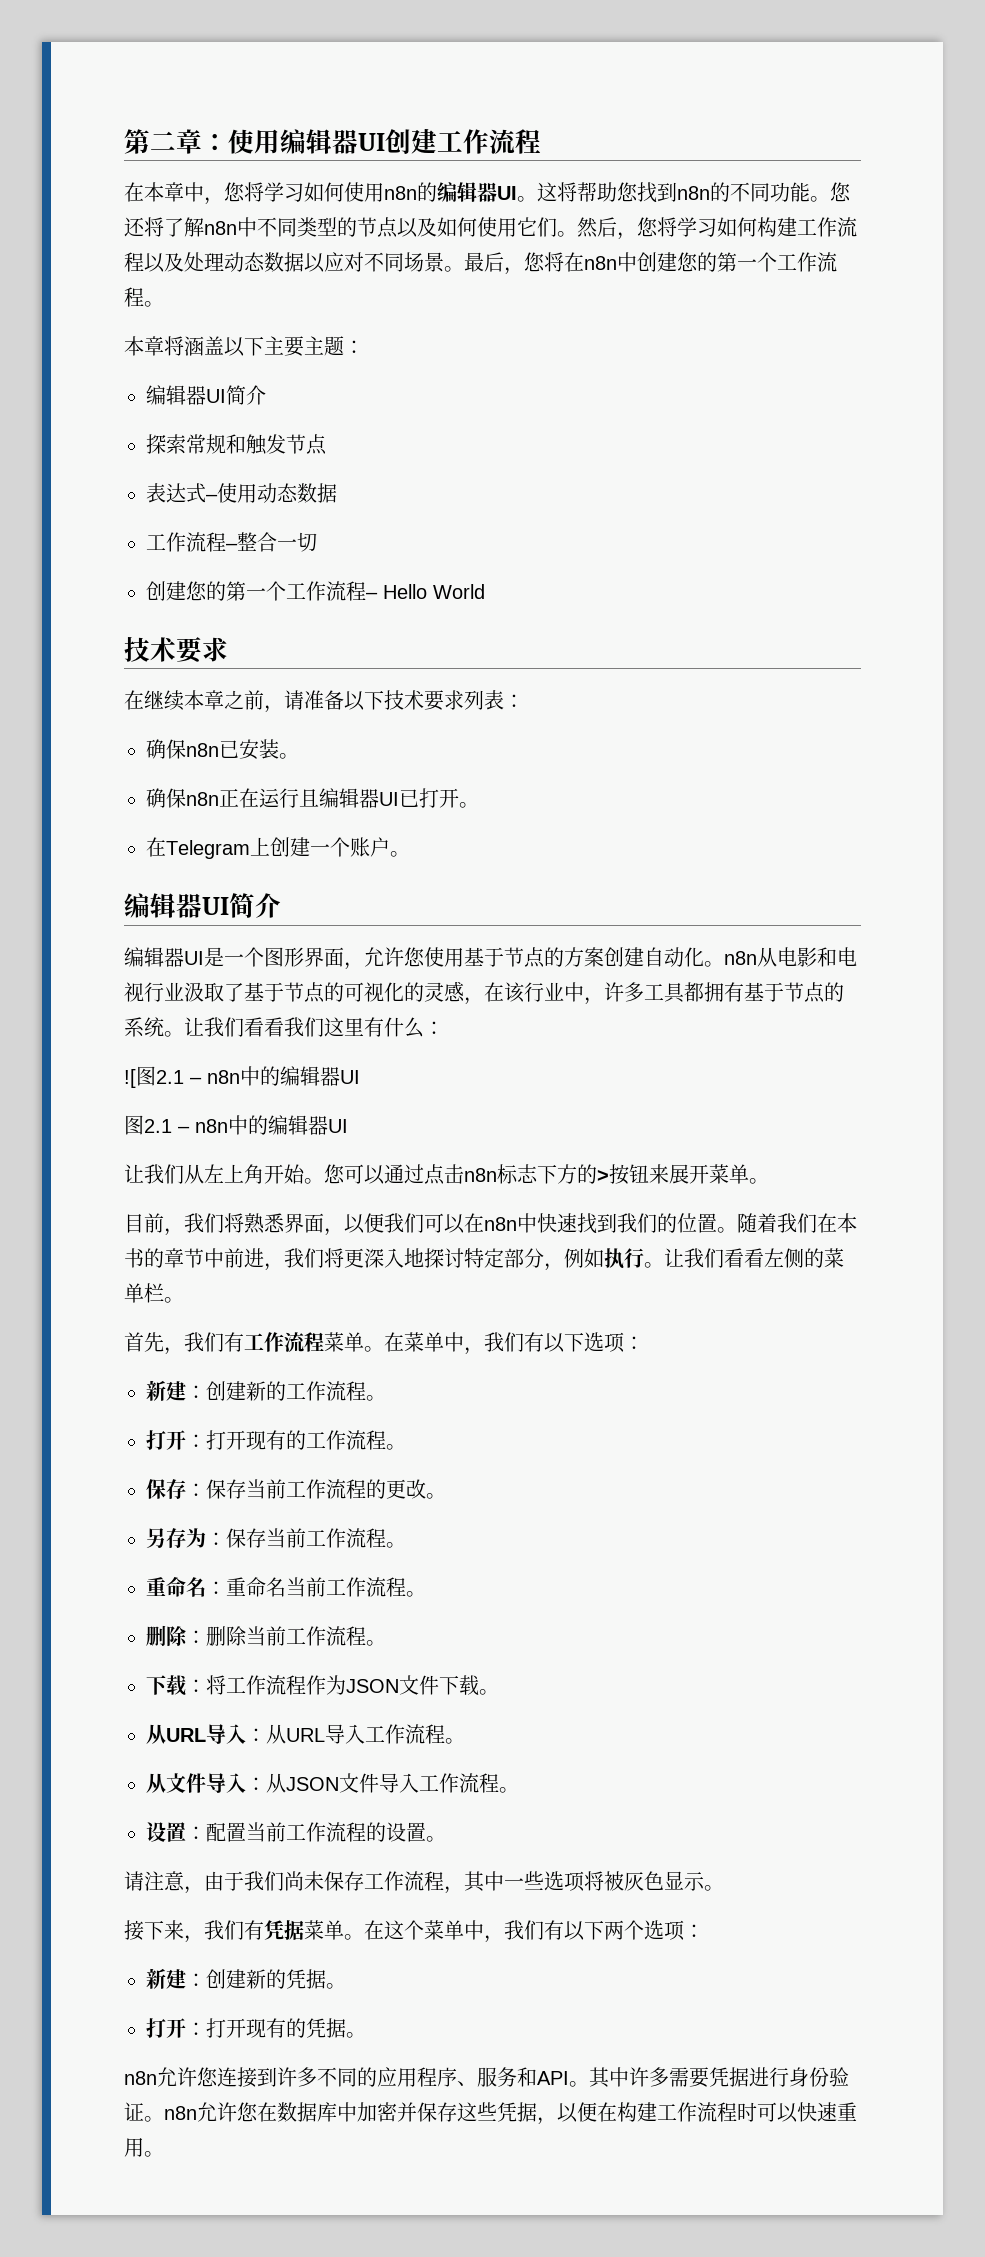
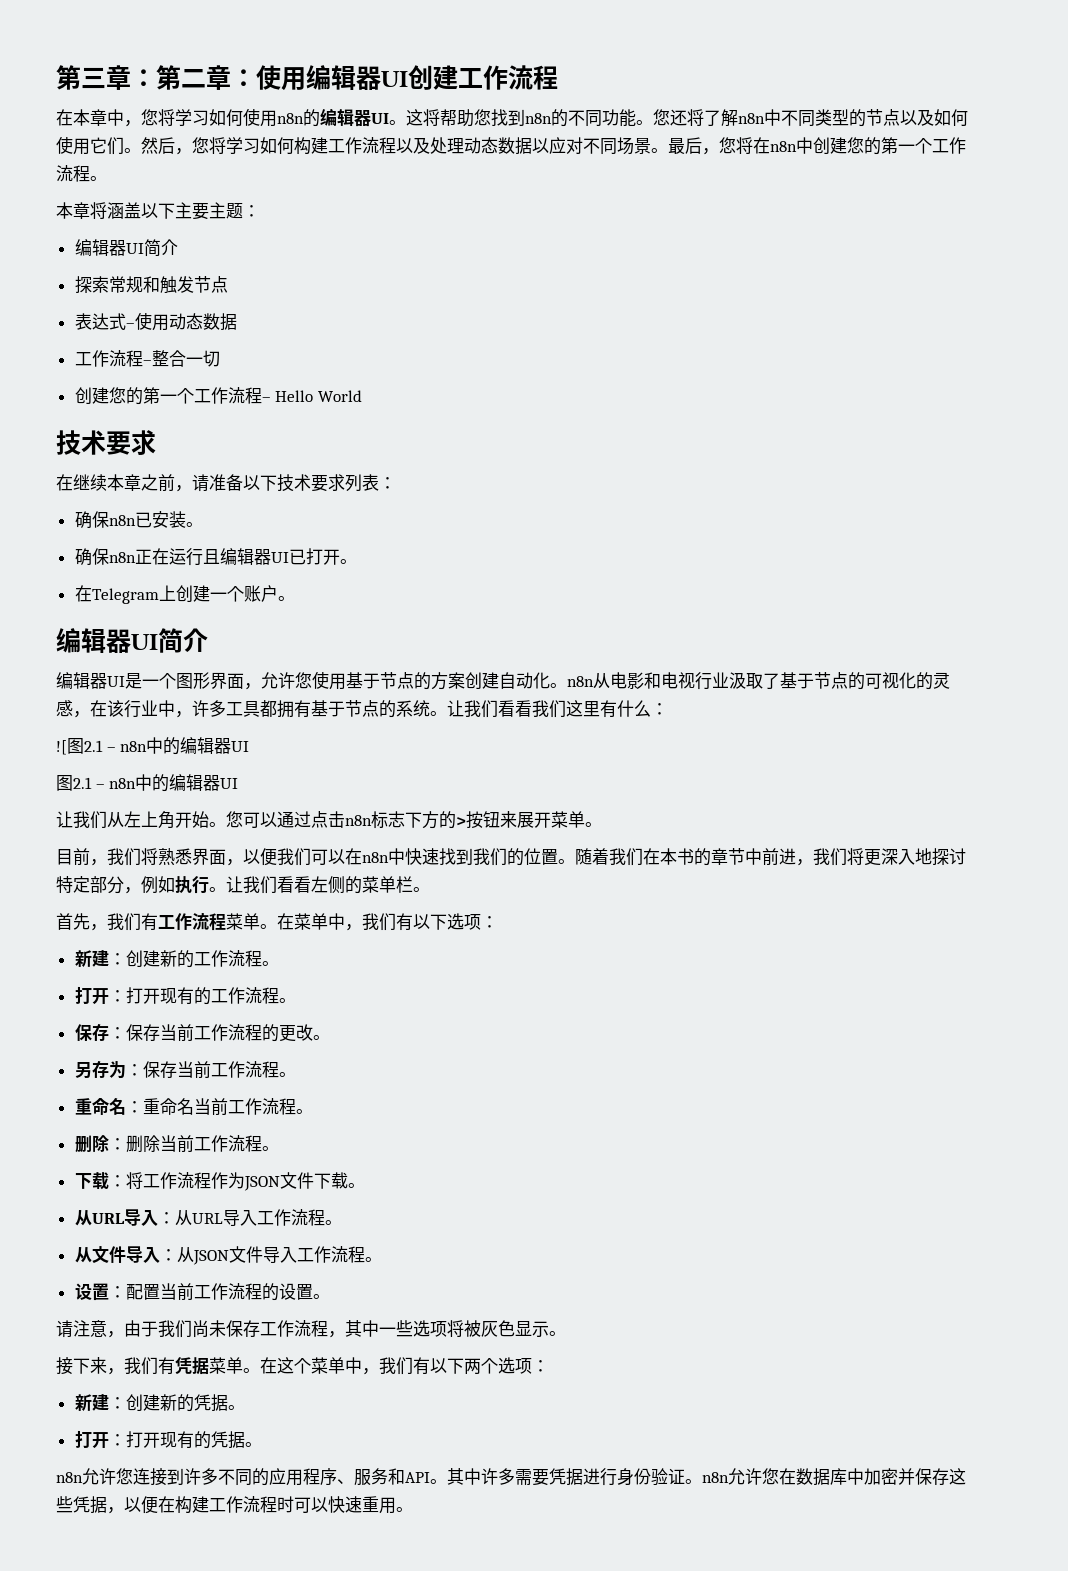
- 第二章：使用编辑器UI创建工作流程
+ 第三章：第二章：使用编辑器UI创建工作流程

